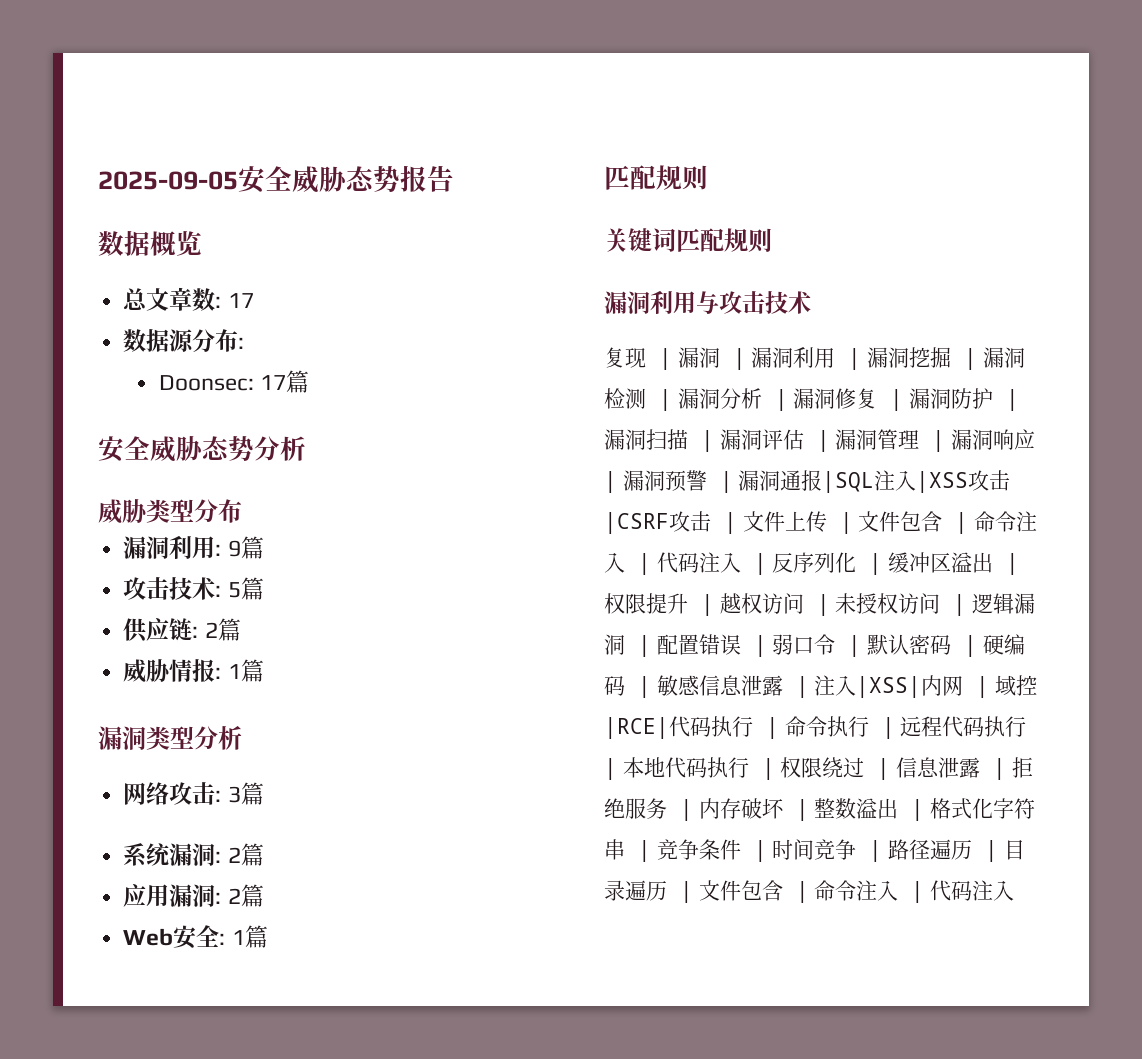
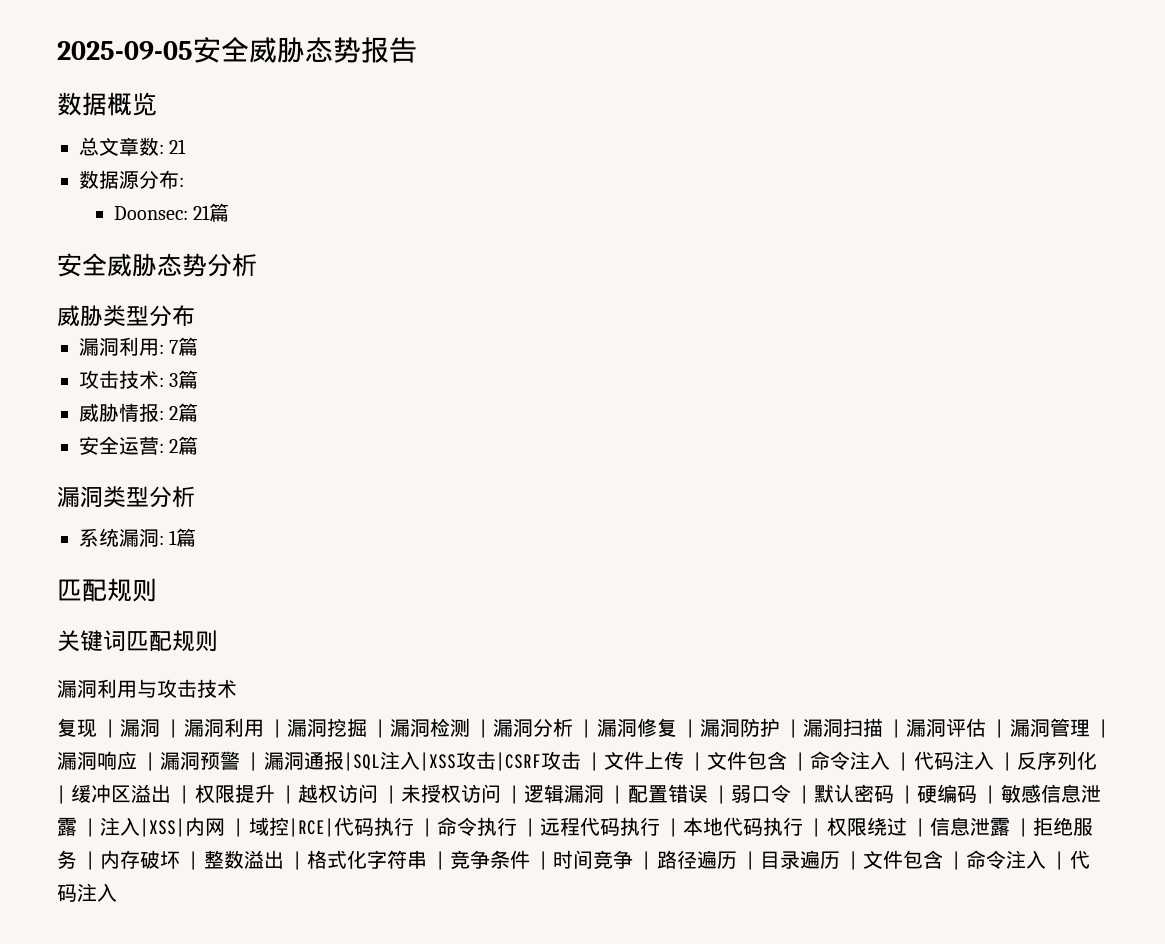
- 总文章数: 17
+ 总文章数: 21
- Doonsec: 17篇
+ Doonsec: 21篇
- 漏洞利用: 9篇
+ 漏洞利用: 7篇
- 攻击技术: 5篇
- 供应链: 2篇
+ 攻击技术: 3篇
- 威胁情报: 1篇
+ 威胁情报: 2篇
+ 安全运营: 2篇
- 网络攻击: 3篇
- 系统漏洞: 2篇
- 应用漏洞: 2篇
- Web安全: 1篇
+ 系统漏洞: 1篇

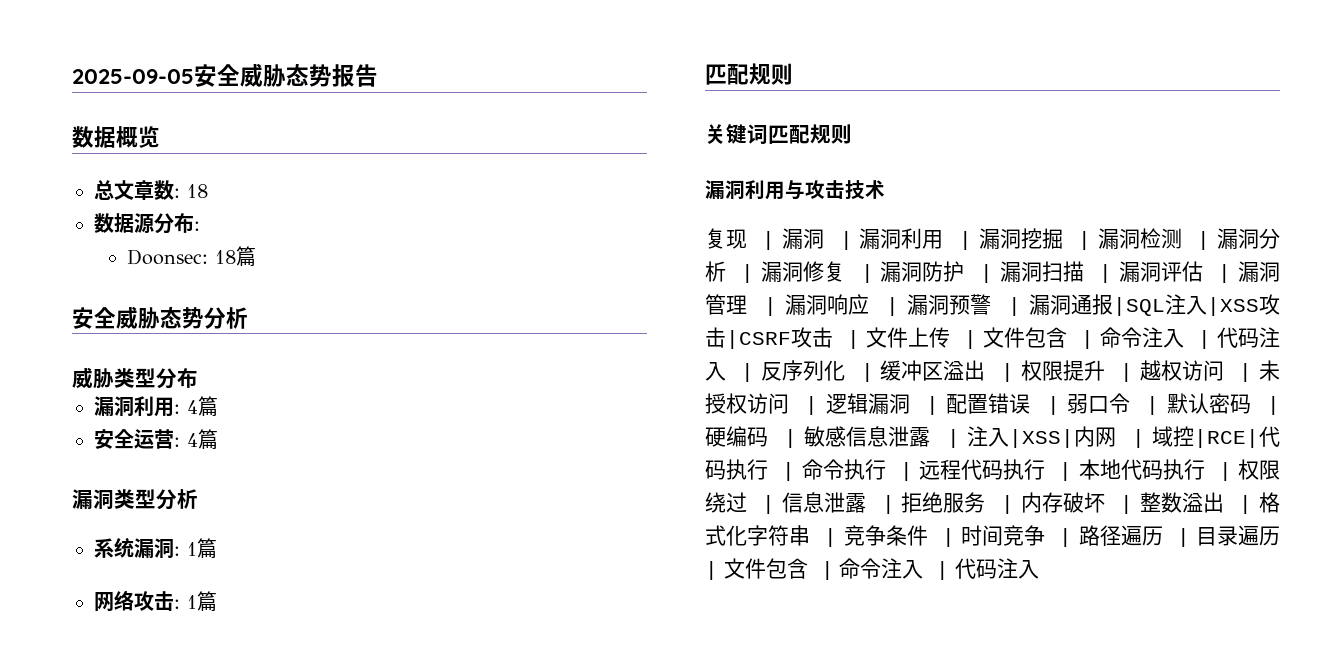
- 总文章数: 21
+ 总文章数: 18
- Doonsec: 21篇
+ Doonsec: 18篇
- 漏洞利用: 7篇
- 攻击技术: 3篇
- 威胁情报: 2篇
+ 漏洞利用: 4篇
- 安全运营: 2篇
+ 安全运营: 4篇
+ 网络攻击: 1篇

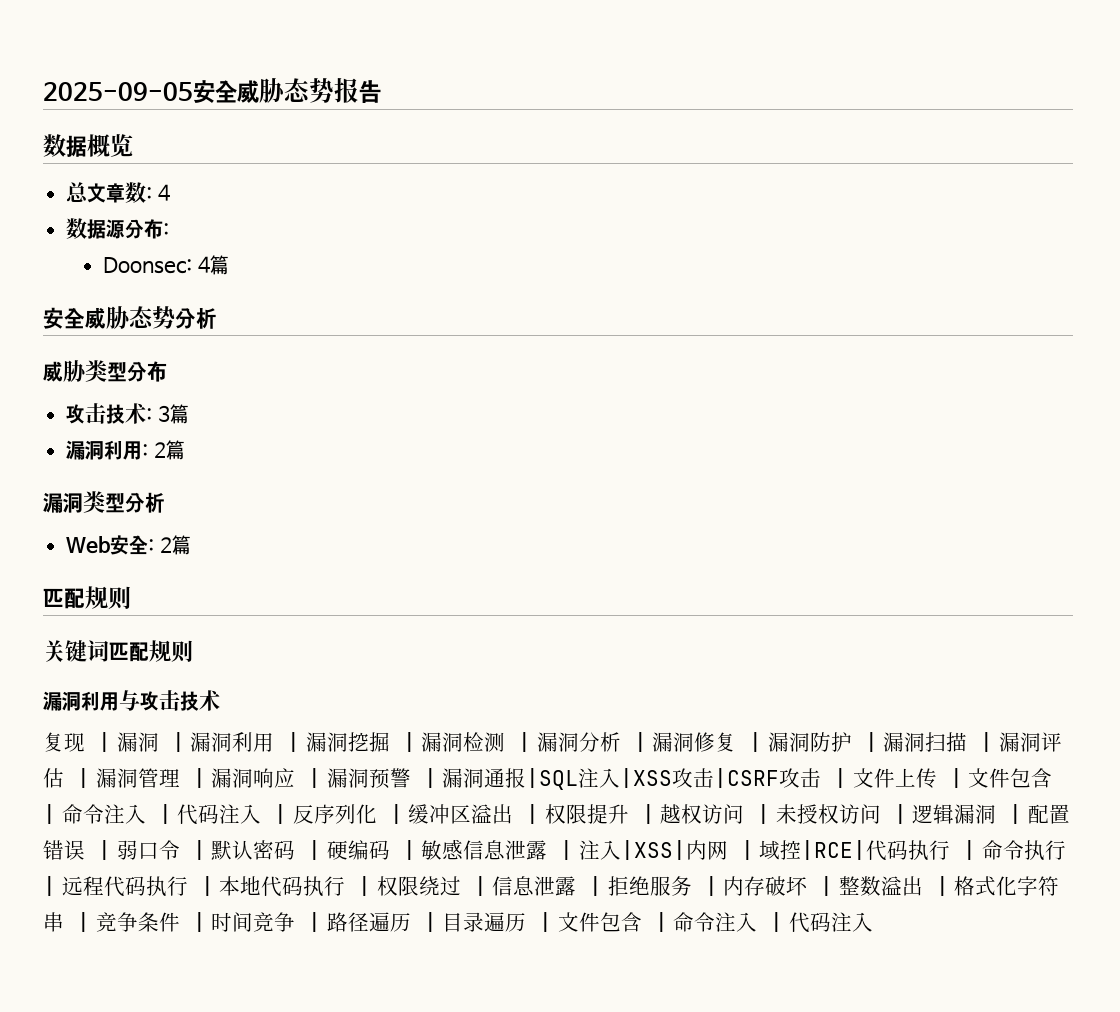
- 总文章数: 18
+ 总文章数: 4
- Doonsec: 18篇
+ Doonsec: 4篇
+ 攻击技术: 3篇
- 漏洞利用: 4篇
- 安全运营: 4篇
+ 漏洞利用: 2篇
  漏洞类型分析
- 系统漏洞: 1篇
- 网络攻击: 1篇
+ Web安全: 2篇

